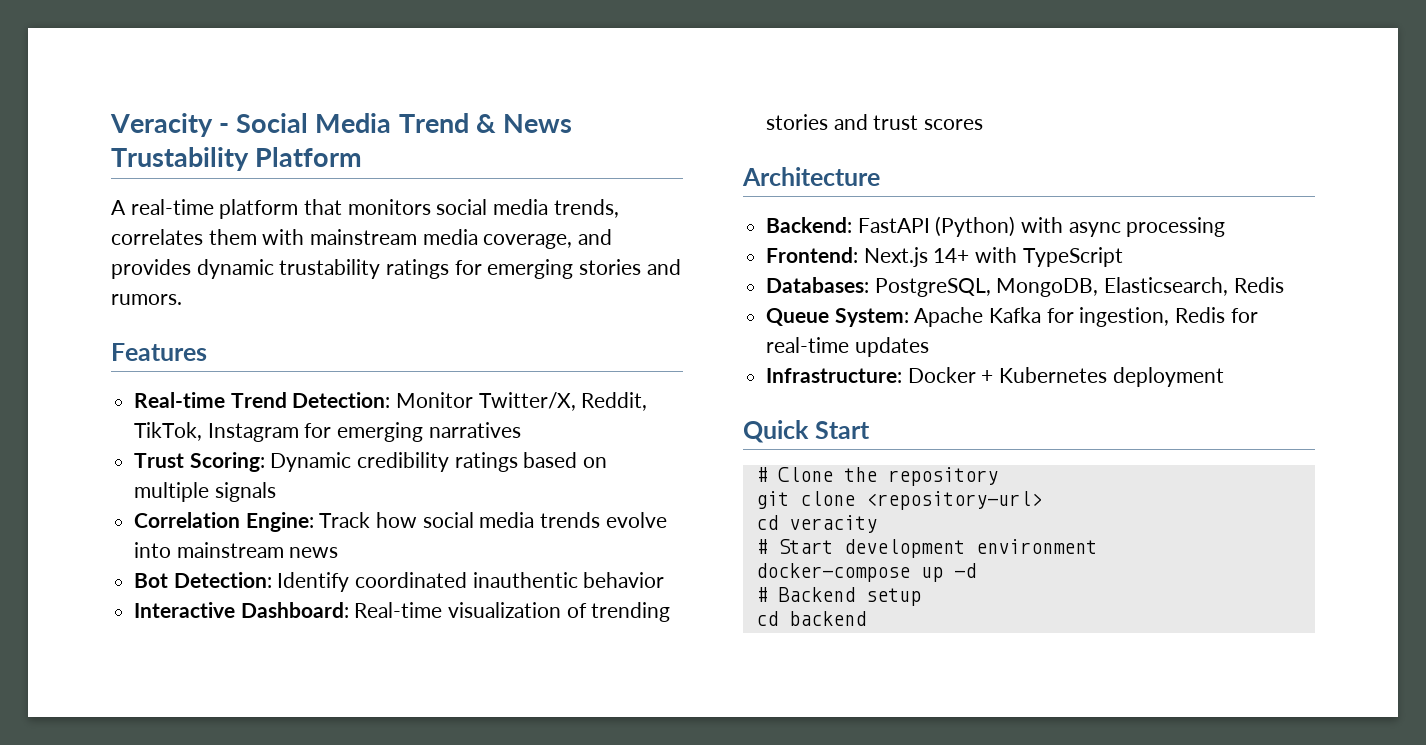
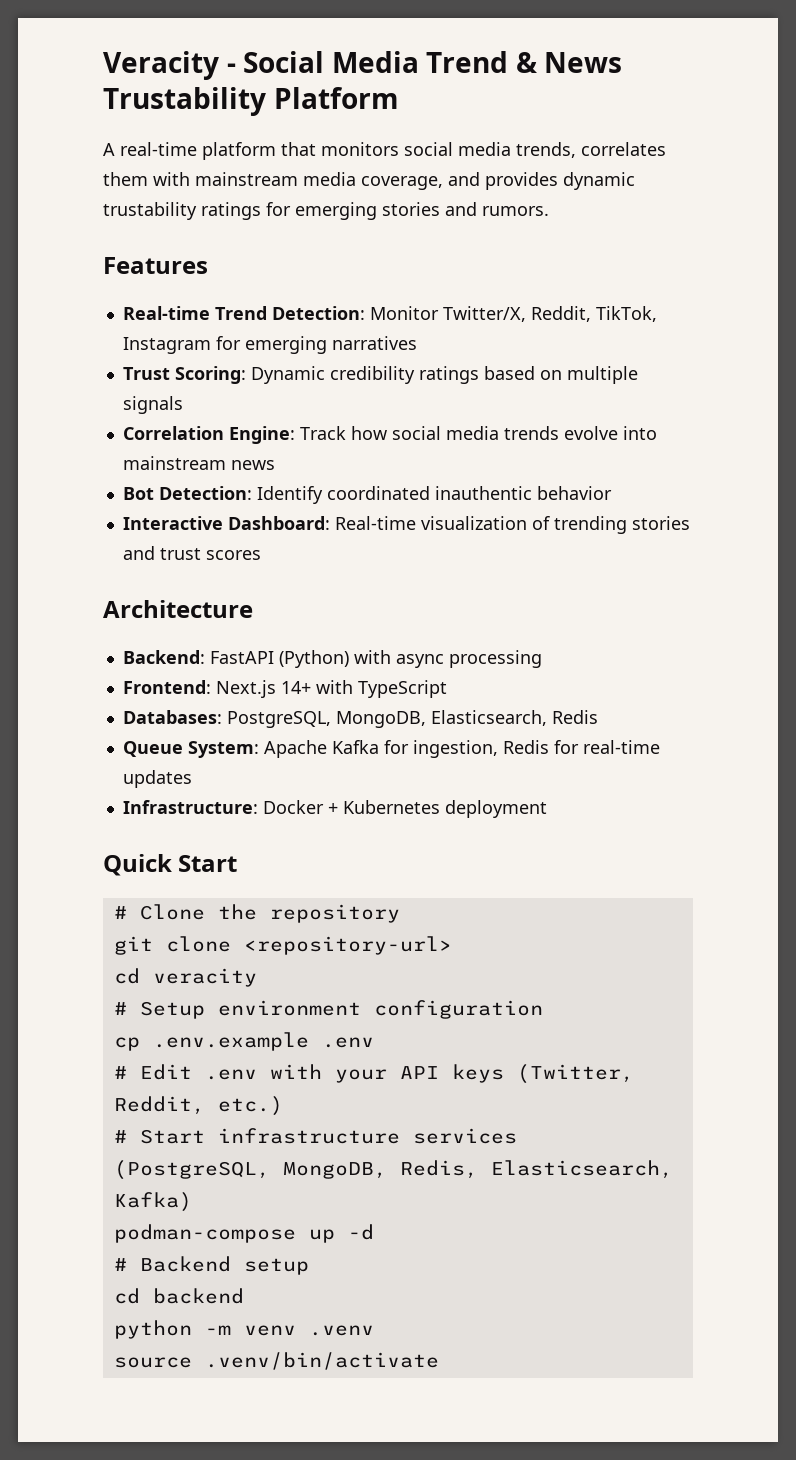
- # Start development environment
- docker-compose up -d
+ # Setup environment configuration
+ cp .env.example .env
+ # Edit .env with your API keys (Twitter, Reddit, etc.)
+ # Start infrastructure services (PostgreSQL, MongoDB, Redis, Elasticsearch, Kafka)
+ podman-compose up -d
+ python -m venv .venv
+ source .venv/bin/activate

